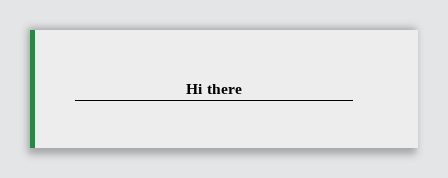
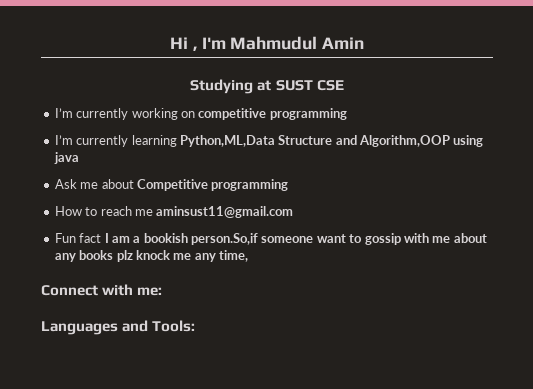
- Hi there
+ Hi , I'm Mahmudul Amin
+ Studying at SUST CSE
+ I’m currently working on competitive programming
+ I’m currently learning Python,ML,Data Structure and Algorithm,OOP using java
+ Ask me about Competitive programming
+ How to reach me aminsust11@gmail.com
+ Fun fact I am a bookish person.So,if someone want to gossip with me about any books plz knock me any time,
+ Connect with me:
+ Languages and Tools:

